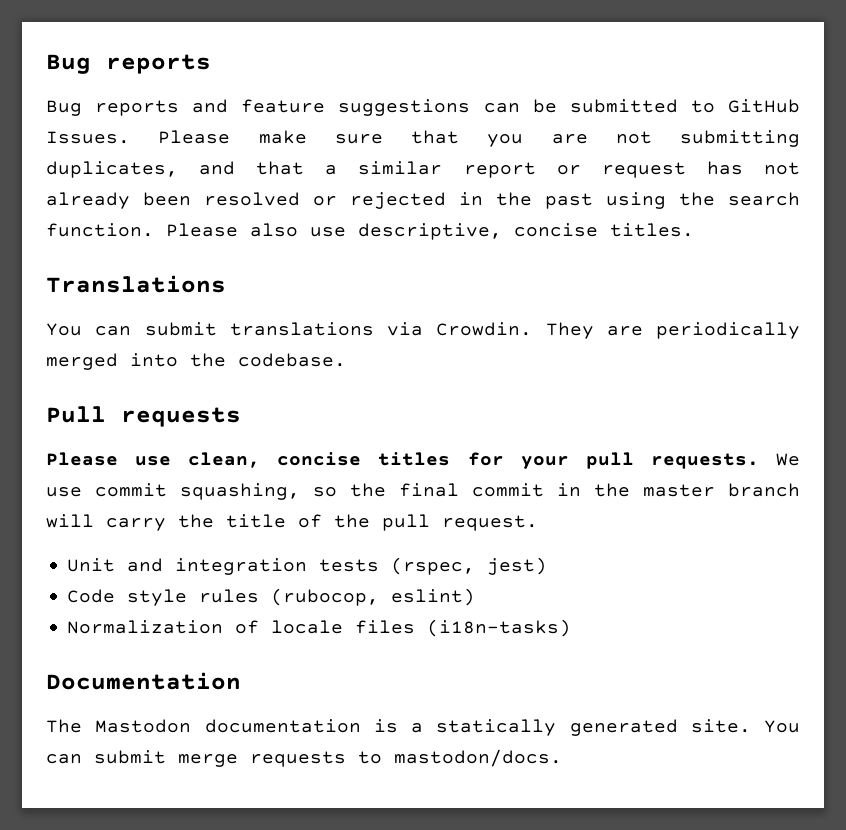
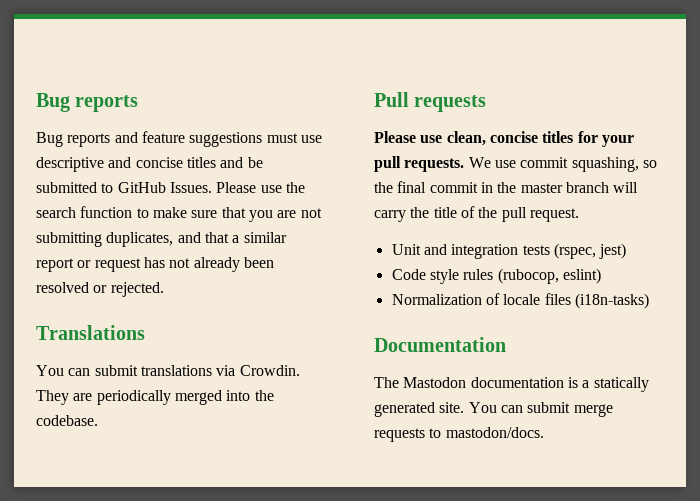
- Bug reports and feature suggestions can be submitted to GitHub Issues.
+ Bug reports and feature suggestions must use descriptive and concise titles and be submitted to GitHub Issues.
- Please make sure that you are not submitting duplicates, and that a similar report or request has not already been resolved or rejected in the past using the search function. Please also use descriptive, concise titles.
+ Please use the search function to make sure that you are not submitting duplicates, and that a similar report or request has not already been resolved or rejected.

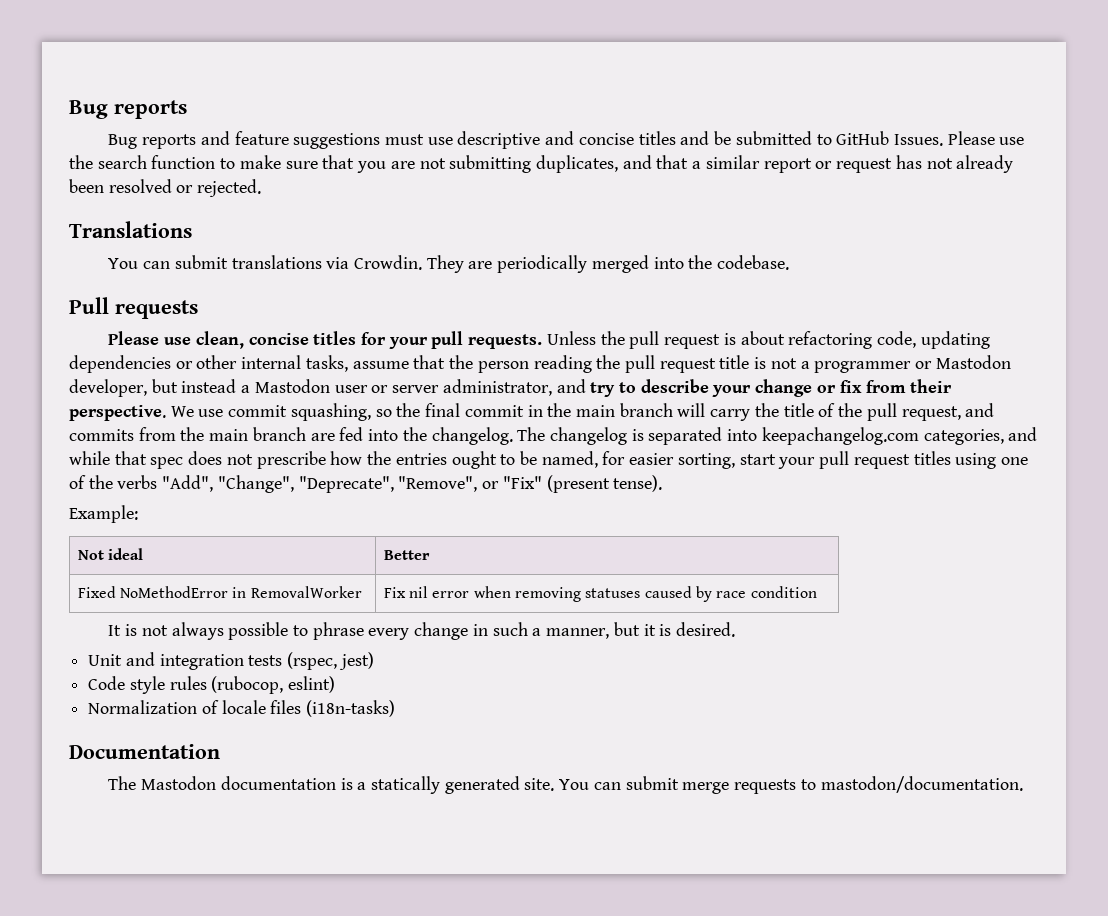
+ Unless the pull request is about refactoring code, updating dependencies or other internal tasks, assume that the person reading the pull request title is not a programmer or Mastodon developer, but instead a Mastodon user or server administrator, and try to describe your change or fix from their perspective.
- We use commit squashing, so the final commit in the master branch will carry the title of the pull request.
+ We use commit squashing, so the final commit in the main branch will carry the title of the pull request, and commits from the main branch are fed into the changelog. The changelog is separated into keepachangelog.com categories, and while that spec does not prescribe how the entries ought to be named, for easier sorting, start your pull request titles using one of the verbs "Add", "Change", "Deprecate", "Remove", or "Fix" (present tense).
+ Example:
+ Not ideal | Better
+ Fixed NoMethodError in RemovalWorker | Fix nil error when removing statuses caused by race condition
+ It is not always possible to phrase every change in such a manner, but it is desired.
- You can submit merge requests to mastodon/docs.
+ You can submit merge requests to mastodon/documentation.

